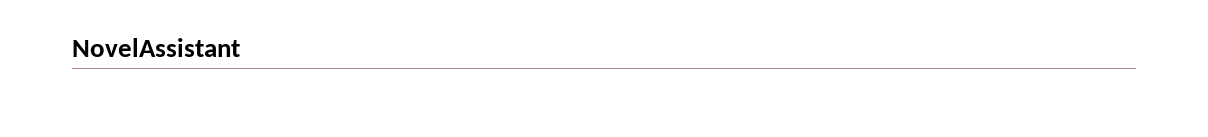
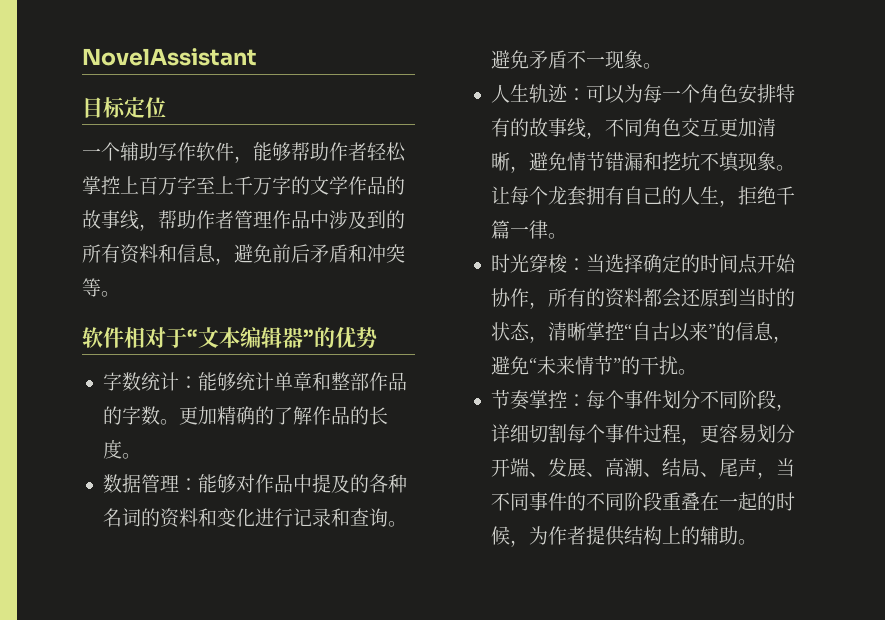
+ 目标定位
+ 一个辅助写作软件，能够帮助作者轻松掌控上百万字至上千万字的文学作品的故事线，帮助作者管理作品中涉及到的所有资料和信息，避免前后矛盾和冲突等。
+ 软件相对于“文本编辑器”的优势
+ 字数统计：能够统计单章和整部作品的字数。更加精确的了解作品的长度。
+ 数据管理：能够对作品中提及的各种名词的资料和变化进行记录和查询。避免矛盾不一现象。
+ 人生轨迹：可以为每一个角色安排特有的故事线，不同角色交互更加清晰，避免情节错漏和挖坑不填现象。让每个龙套拥有自己的人生，拒绝千篇一律。
+ 时光穿梭：当选择确定的时间点开始协作，所有的资料都会还原到当时的状态，清晰掌控“自古以来”的信息，避免“未来情节”的干扰。
+ 节奏掌控：每个事件划分不同阶段，详细切割每个事件过程，更容易划分开端、发展、高潮、结局、尾声，当不同事件的不同阶段重叠在一起的时候，为作者提供结构上的辅助。

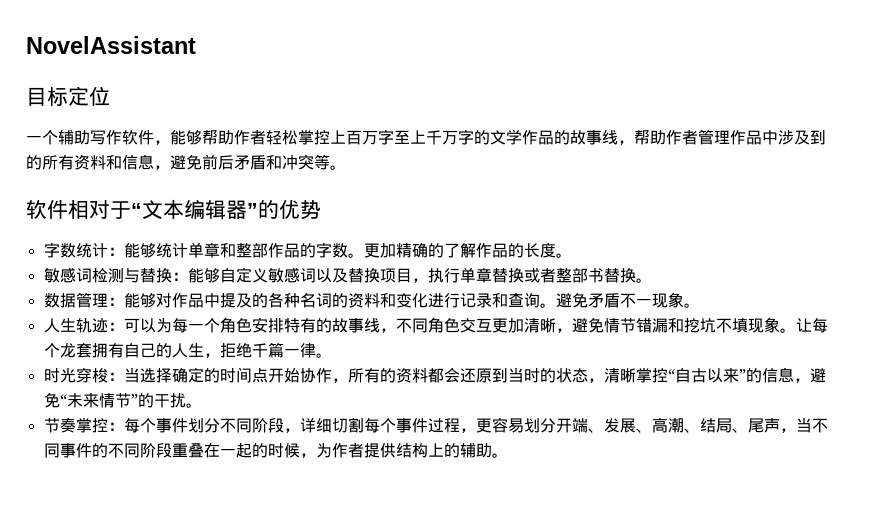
+ 敏感词检测与替换：能够自定义敏感词以及替换项目，执行单章替换或者整部书替换。

